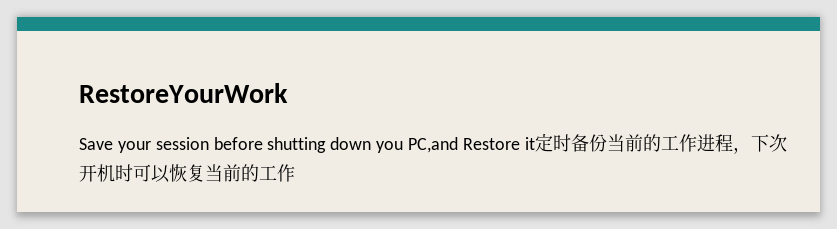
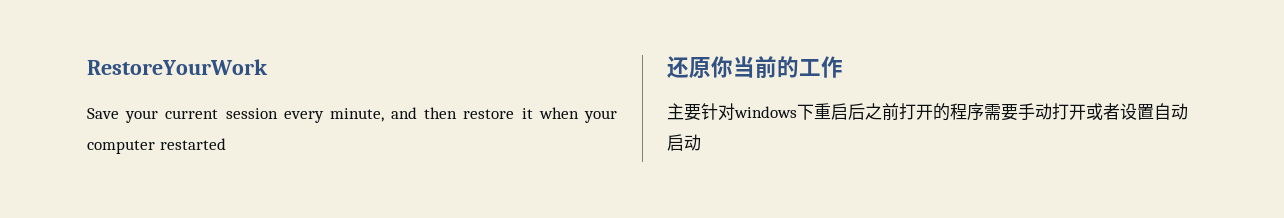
- Save your session before shutting down you PC,and Restore it定时备份当前的工作进程，下次开机时可以恢复当前的工作
+ Save your current session every minute, and then restore it when your computer restarted
+ 还原你当前的工作
+ 主要针对windows下重启后之前打开的程序需要手动打开或者设置自动启动

